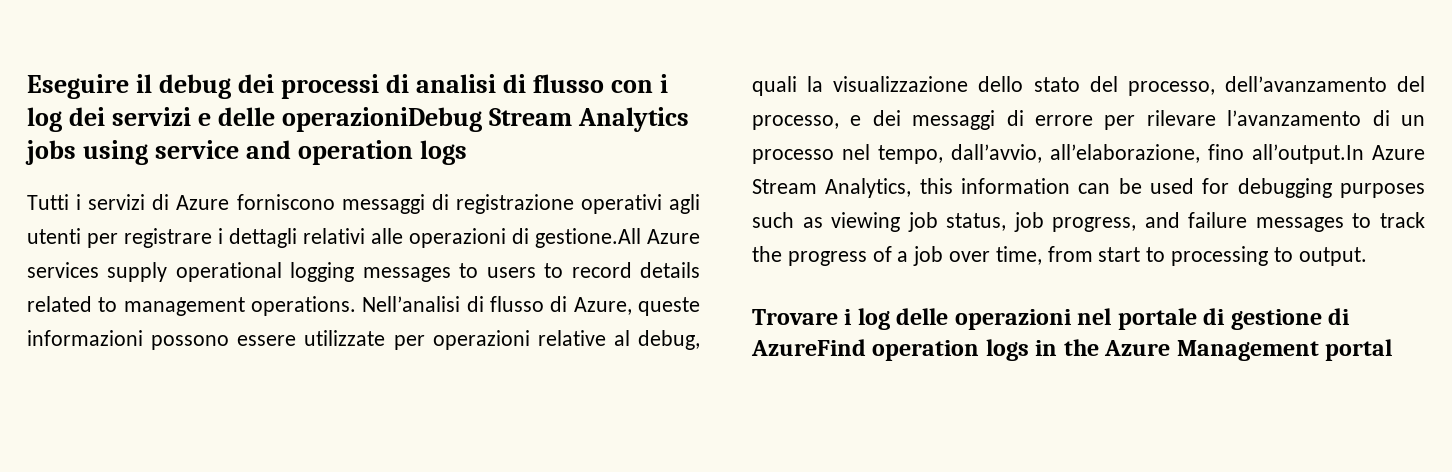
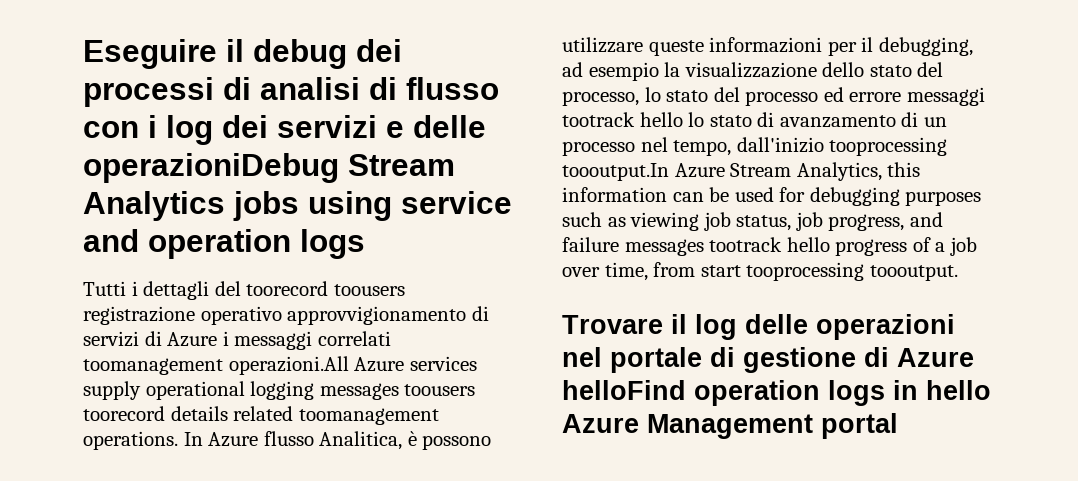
- Tutti i servizi di Azure forniscono messaggi di registrazione operativi agli utenti per registrare i dettagli relativi alle operazioni di gestione.All Azure services supply operational logging messages to users to record details related to management operations. Nell’analisi di flusso di Azure, queste informazioni possono essere utilizzate per operazioni relative al debug, quali la visualizzazione dello stato del processo, dell’avanzamento del processo, e dei messaggi di errore per rilevare l’avanzamento di un processo nel tempo, dall’avvio, all’elaborazione, fino all’output.In Azure Stream Analytics, this information can be used for debugging purposes such as viewing job status, job progress, and failure messages to track the progress of a job over time, from start to processing to output.
+ Tutti i dettagli del toorecord toousers registrazione operativo approvvigionamento di servizi di Azure i messaggi correlati toomanagement operazioni.All Azure services supply operational logging messages toousers toorecord details related toomanagement operations. In Azure flusso Analitica, è possono utilizzare queste informazioni per il debugging, ad esempio la visualizzazione dello stato del processo, lo stato del processo ed errore messaggi tootrack hello lo stato di avanzamento di un processo nel tempo, dall'inizio tooprocessing toooutput.In Azure Stream Analytics, this information can be used for debugging purposes such as viewing job status, job progress, and failure messages tootrack hello progress of a job over time, from start tooprocessing toooutput.
- Trovare i log delle operazioni nel portale di gestione di AzureFind operation logs in the Azure Management portal
+ Trovare il log delle operazioni nel portale di gestione di Azure helloFind operation logs in hello Azure Management portal

